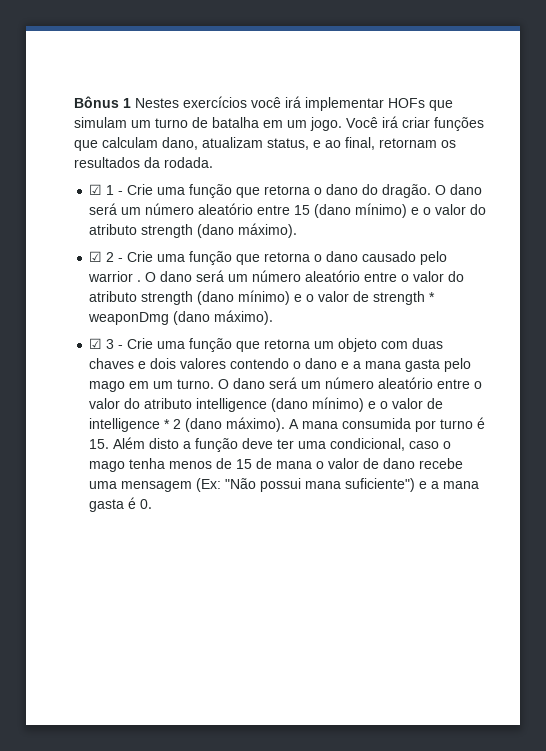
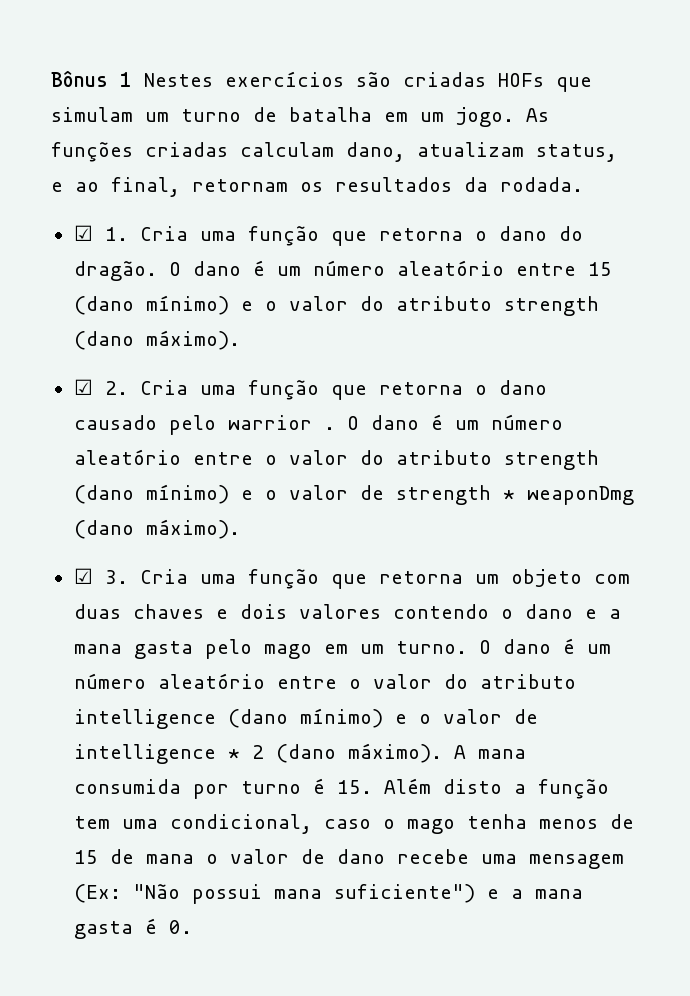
- Bônus 1 Nestes exercícios você irá implementar HOFs que simulam um turno de batalha em um jogo.
+ Bônus 1 Nestes exercícios são criadas HOFs que simulam um turno de batalha em um jogo.
- Você irá criar funções que calculam dano, atualizam status, e ao final, retornam os resultados da rodada.
+ As funções criadas calculam dano, atualizam status, e ao final, retornam os resultados da rodada.
- ☑ 1 - Crie uma função que retorna o dano do dragão.
+ ☑ 1. Cria uma função que retorna o dano do dragão.
- O dano será um número aleatório entre 15 (dano mínimo) e o valor do atributo strength (dano máximo).
+ O dano é um número aleatório entre 15 (dano mínimo) e o valor do atributo strength (dano máximo).
- ☑ 2 - Crie uma função que retorna o dano causado pelo warrior .
+ ☑ 2. Cria uma função que retorna o dano causado pelo warrior .
- O dano será um número aleatório entre o valor do atributo strength (dano mínimo) e o valor de strength * weaponDmg (dano máximo).
+ O dano é um número aleatório entre o valor do atributo strength (dano mínimo) e o valor de strength * weaponDmg (dano máximo).
- ☑ 3 - Crie uma função que retorna um objeto com duas chaves e dois valores contendo o dano e a mana gasta pelo mago em um turno.
+ ☑ 3. Cria uma função que retorna um objeto com duas chaves e dois valores contendo o dano e a mana gasta pelo mago em um turno.
- O dano será um número aleatório entre o valor do atributo intelligence (dano mínimo) e o valor de intelligence * 2 (dano máximo).
+ O dano é um número aleatório entre o valor do atributo intelligence (dano mínimo) e o valor de intelligence * 2 (dano máximo).
- A mana consumida por turno é 15. Além disto a função deve ter uma condicional, caso o mago tenha menos de 15 de mana o valor de dano recebe uma mensagem (Ex: "Não possui mana suficiente") e a mana gasta é 0.
+ A mana consumida por turno é 15. Além disto a função tem uma condicional, caso o mago tenha menos de 15 de mana o valor de dano recebe uma mensagem (Ex: "Não possui mana suficiente") e a mana gasta é 0.

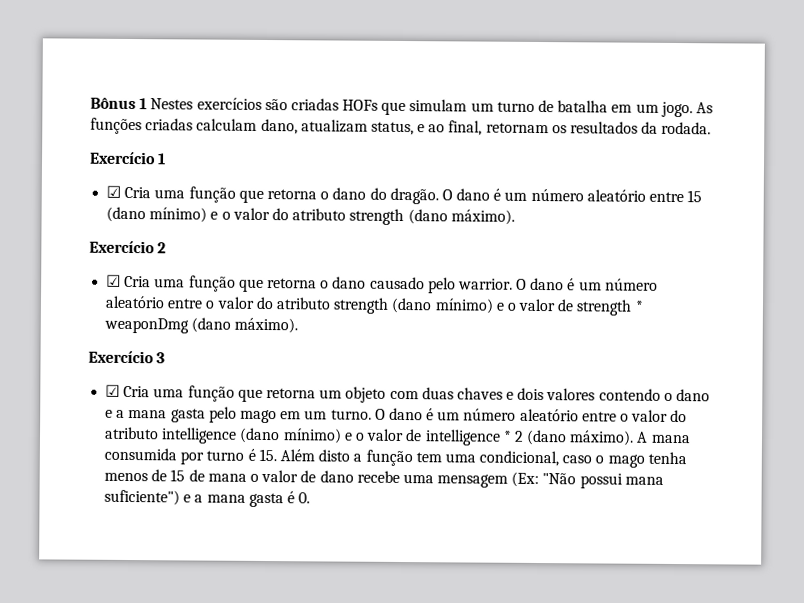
- ☑ 1. Cria uma função que retorna o dano do dragão.
+ Exercício 1
+ ☑ Cria uma função que retorna o dano do dragão.
- ☑ 2. Cria uma função que retorna o dano causado pelo warrior .
+ Exercício 2
+ ☑ Cria uma função que retorna o dano causado pelo warrior.
- ☑ 3. Cria uma função que retorna um objeto com duas chaves e dois valores contendo o dano e a mana gasta pelo mago em um turno.
+ Exercício 3
+ ☑ Cria uma função que retorna um objeto com duas chaves e dois valores contendo o dano e a mana gasta pelo mago em um turno.

